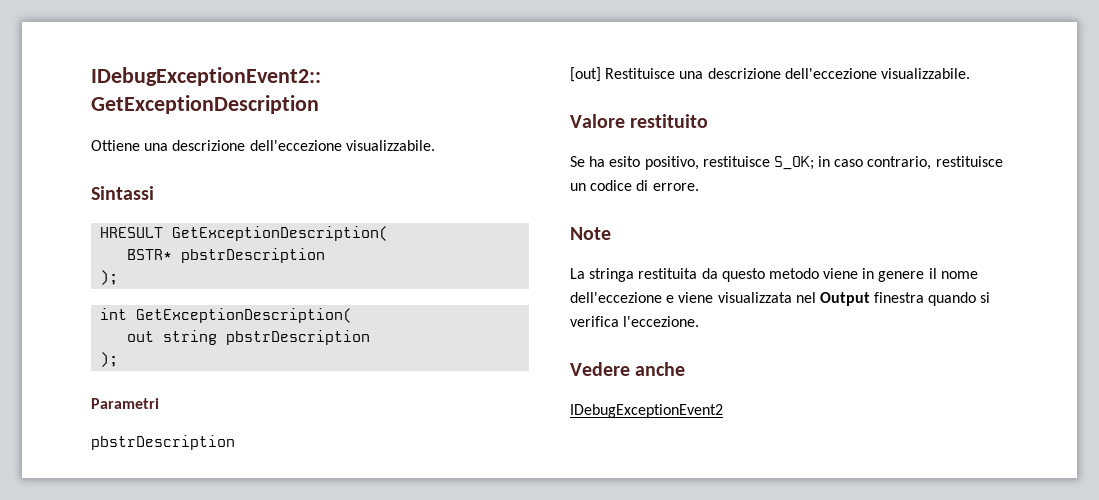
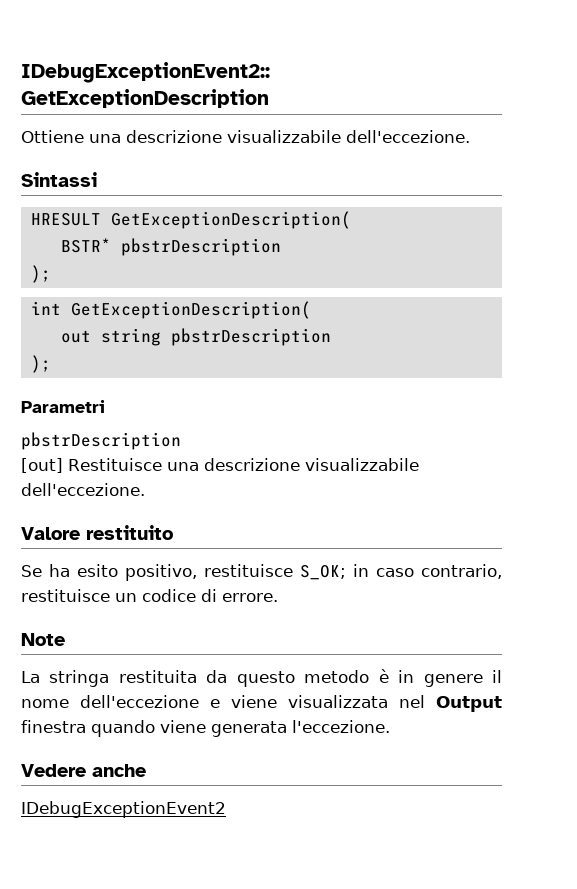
- Ottiene una descrizione dell'eccezione visualizzabile.
+ Ottiene una descrizione visualizzabile dell'eccezione.
- [out] Restituisce una descrizione dell'eccezione visualizzabile.
+ [out] Restituisce una descrizione visualizzabile dell'eccezione.
- La stringa restituita da questo metodo viene in genere il nome dell'eccezione e viene visualizzata nel Output finestra quando si verifica l'eccezione.
+ La stringa restituita da questo metodo è in genere il nome dell'eccezione e viene visualizzata nel Output finestra quando viene generata l'eccezione.

